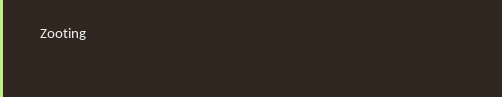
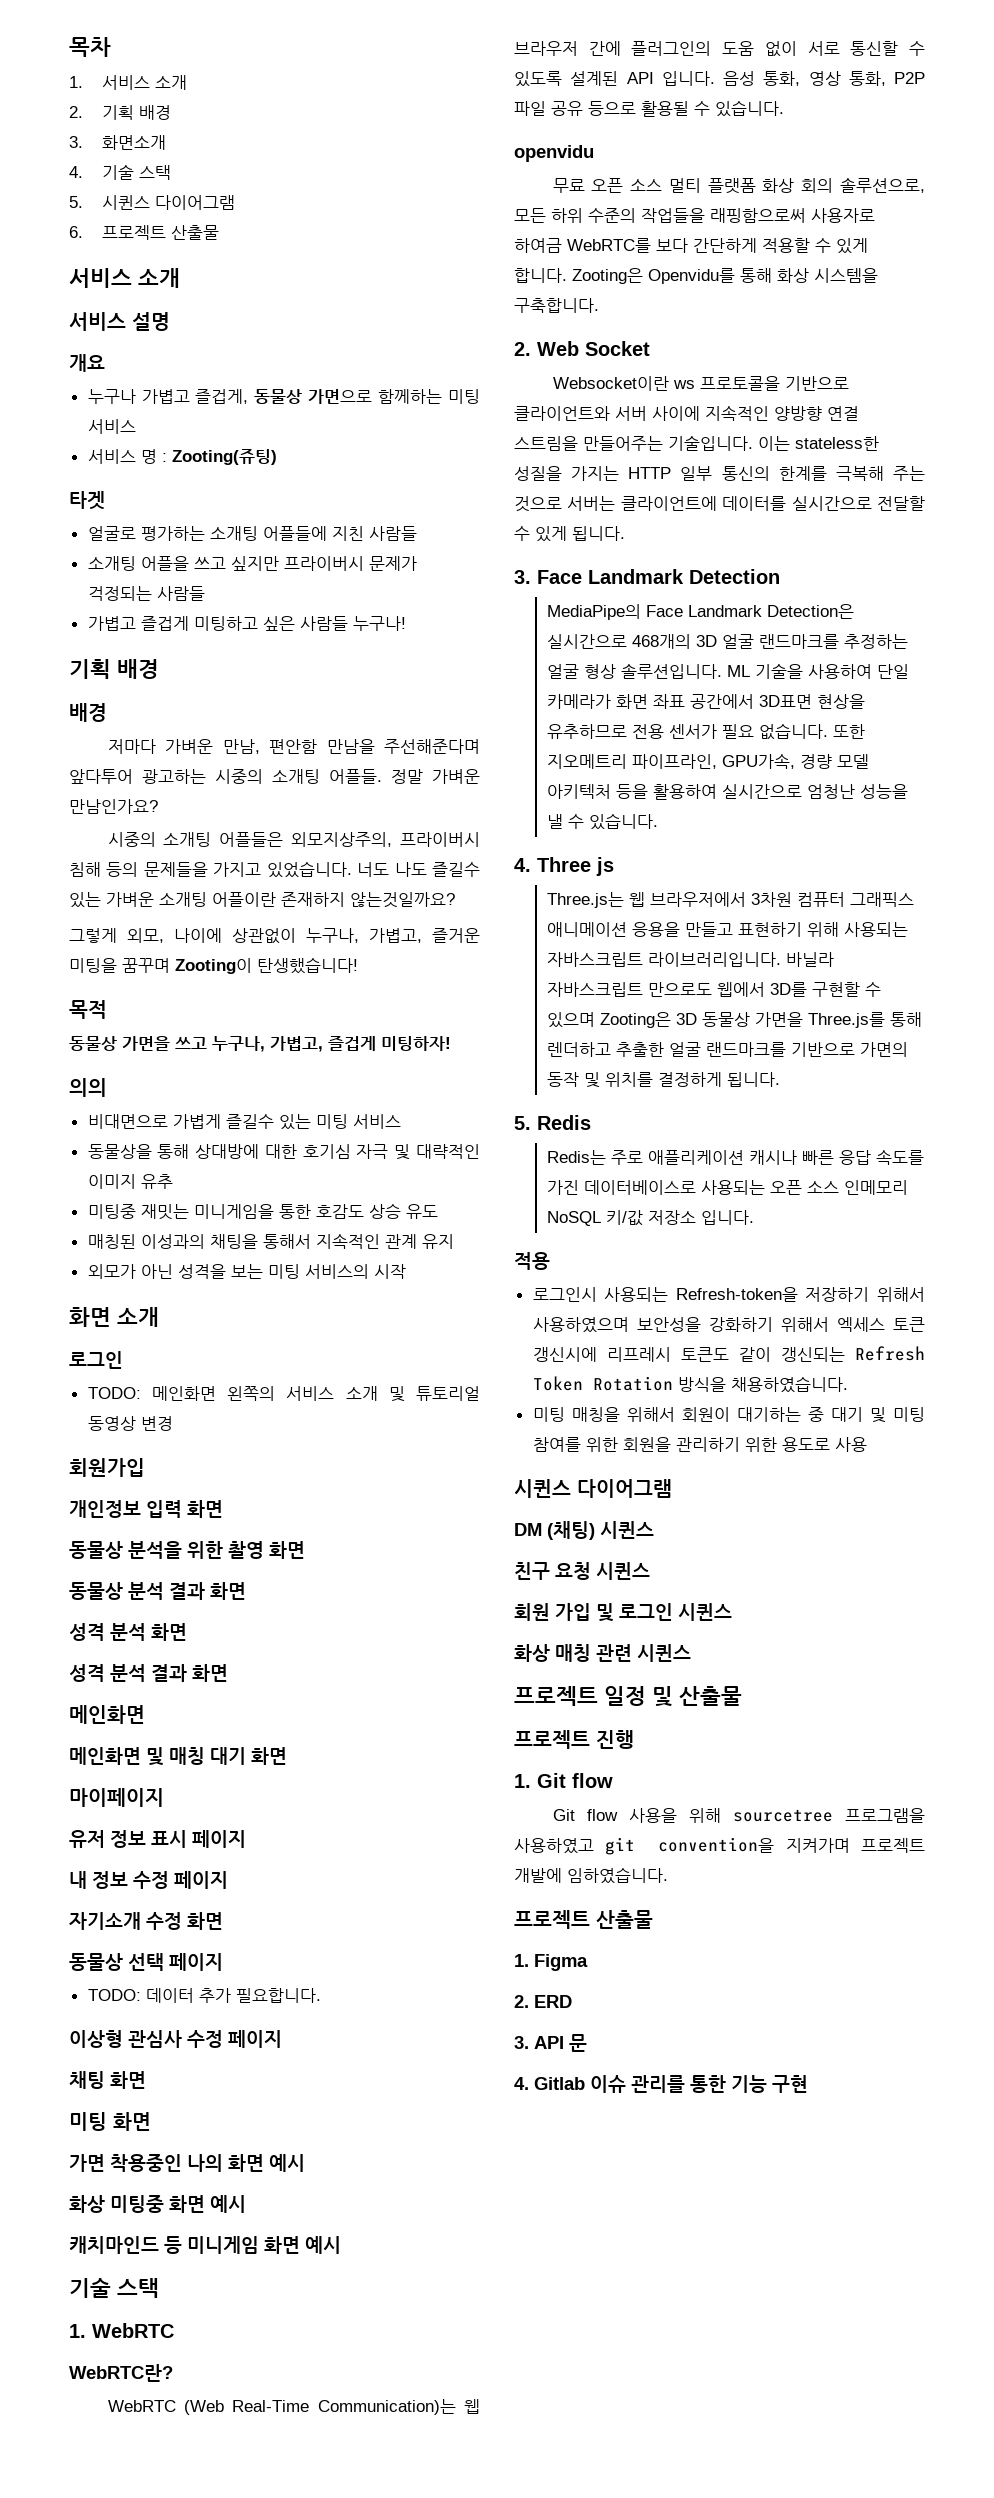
- Zooting
+ 목차
+ 1. 서비스 소개
+ 2. 기획 배경
+ 3. 화면소개
+ 4. 기술 스택
+ 5. 시퀸스 다이어그램
+ 6. 프로젝트 산출물
+ 서비스 소개
+ 서비스 설명
+ 개요
+ 누구나 가볍고 즐겁게, 동물상 가면으로 함께하는 미팅 서비스
+ 서비스 명 : Zooting(쥬팅)
+ 타겟
+ 얼굴로 평가하는 소개팅 어플들에 지친 사람들
+ 소개팅 어플을 쓰고 싶지만 프라이버시 문제가 걱정되는 사람들
+ 가볍고 즐겁게 미팅하고 싶은 사람들 누구나!
+ 기획 배경
+ 배경
+ 저마다 가벼운 만남, 편안함 만남을 주선해준다며 앞다투어 광고하는 시중의 소개팅 어플들. 정말 가벼운 만남인가요?
+ 시중의 소개팅 어플들은 외모지상주의, 프라이버시 침해 등의 문제들을 가지고 있었습니다. 너도 나도 즐길수 있는 가벼운 소개팅 어플이란 존재하지 않는것일까요?
+ 그렇게 외모, 나이에 상관없이 누구나, 가볍고, 즐거운 미팅을 꿈꾸며 Zooting이 탄생했습니다!
+ 목적
+ 동물상 가면을 쓰고 누구나, 가볍고, 즐겁게 미팅하자!
+ 의의
+ 비대면으로 가볍게 즐길수 있는 미팅 서비스
+ 동물상을 통해 상대방에 대한 호기심 자극 및 대략적인 이미지 유추
+ 미팅중 재밋는 미니게임을 통한 호감도 상승 유도
+ 매칭된 이성과의 채팅을 통해서 지속적인 관계 유지
+ 외모가 아닌 성격을 보는 미팅 서비스의 시작
+ 화면 소개
+ 로그인
+ TODO: 메인화면 왼쪽의 서비스 소개 및 튜토리얼 동영상 변경
+ 회원가입
+ 개인정보 입력 화면
+ 동물상 분석을 위한 촬영 화면
+ 동물상 분석 결과 화면
+ 성격 분석 화면
+ 성격 분석 결과 화면
+ 메인화면
+ 메인화면 및 매칭 대기 화면
+ 마이페이지
+ 유저 정보 표시 페이지
+ 내 정보 수정 페이지
+ 자기소개 수정 화면
+ 동물상 선택 페이지
+ TODO: 데이터 추가 필요합니다.
+ 이상형 관심사 수정 페이지
+ 채팅 화면
+ 미팅 화면
+ 가면 착용중인 나의 화면 예시
+ 화상 미팅중 화면 예시
+ 캐치마인드 등 미니게임 화면 예시
+ 기술 스택
+ 1. WebRTC
+ WebRTC란?
+ WebRTC (Web Real-Time Communication)는 웹 브라우저 간에 플러그인의 도움 없이 서로 통신할 수 있도록 설계된 API 입니다. 음성 통화, 영상 통화, P2P 파일 공유 등으로 활용될 수 있습니다.
+ openvidu
+ 무료 오픈 소스 멀티 플랫폼 화상 회의 솔루션으로, 모든 하위 수준의 작업들을 래핑함으로써 사용자로 하여금 WebRTC를 보다 간단하게 적용할 수 있게 합니다. Zooting은 Openvidu를 통해 화상 시스템을 구축합니다.
+ 2. Web Socket
+ Websocket이란 ws 프로토콜을 기반으로 클라이언트와 서버 사이에 지속적인 양방향 연결 스트림을 만들어주는 기술입니다. 이는 stateless한 성질을 가지는 HTTP 일부 통신의 한계를 극복해 주는 것으로 서버는 클라이언트에 데이터를 실시간으로 전달할 수 있게 됩니다.
+ 3. Face Landmark Detection
+ MediaPipe의 Face Landmark Detection은 실시간으로 468개의 3D 얼굴 랜드마크를 추정하는 얼굴 형상 솔루션입니다. ML 기술을 사용하여 단일 카메라가 화면 좌표 공간에서 3D표면 현상을 유추하므로 전용 센서가 필요 없습니다. 또한 지오메트리 파이프라인, GPU가속, 경량 모델 아키텍처 등을 활용하여 실시간으로 엄청난 성능을 낼 수 있습니다.
+ 4. Three js
+ Three.js는 웹 브라우저에서 3차원 컴퓨터 그래픽스 애니메이션 응용을 만들고 표현하기 위해 사용되는 자바스크립트 라이브러리입니다. 바닐라 자바스크립트 만으로도 웹에서 3D를 구현할 수 있으며 Zooting은 3D 동물상 가면을 Three.js를 통해 렌더하고 추출한 얼굴 랜드마크를 기반으로 가면의 동작 및 위치를 결정하게 됩니다.
+ 5. Redis
+ Redis는 주로 애플리케이션 캐시나 빠른 응답 속도를 가진 데이터베이스로 사용되는 오픈 소스 인메모리 NoSQL 키/값 저장소 입니다.
+ 적용
+ 로그인시 사용되는 Refresh-token을 저장하기 위해서 사용하였으며 보안성을 강화하기 위해서 엑세스 토큰 갱신시에 리프레시 토큰도 같이 갱신되는 Refresh Token Rotation 방식을 채용하였습니다.
+ 미팅 매칭을 위해서 회원이 대기하는 중 대기 및 미팅 참여를 위한 회원을 관리하기 위한 용도로 사용
+ 시퀸스 다이어그램
+ DM (채팅) 시퀸스
+ 친구 요청 시퀸스
+ 회원 가입 및 로그인 시퀸스
+ 화상 매칭 관련 시퀸스
+ 프로젝트 일정 및 산출물
+ 프로젝트 진행
+ 1. Git flow
+ Git flow 사용을 위해 sourcetree 프로그램을 사용하였고 git convention을 지켜가며 프로젝트 개발에 임하였습니다.
+ 프로젝트 산출물
+ 1. Figma
+ 2. ERD
+ 3. API 문
+ 4. Gitlab 이슈 관리를 통한 기능 구현

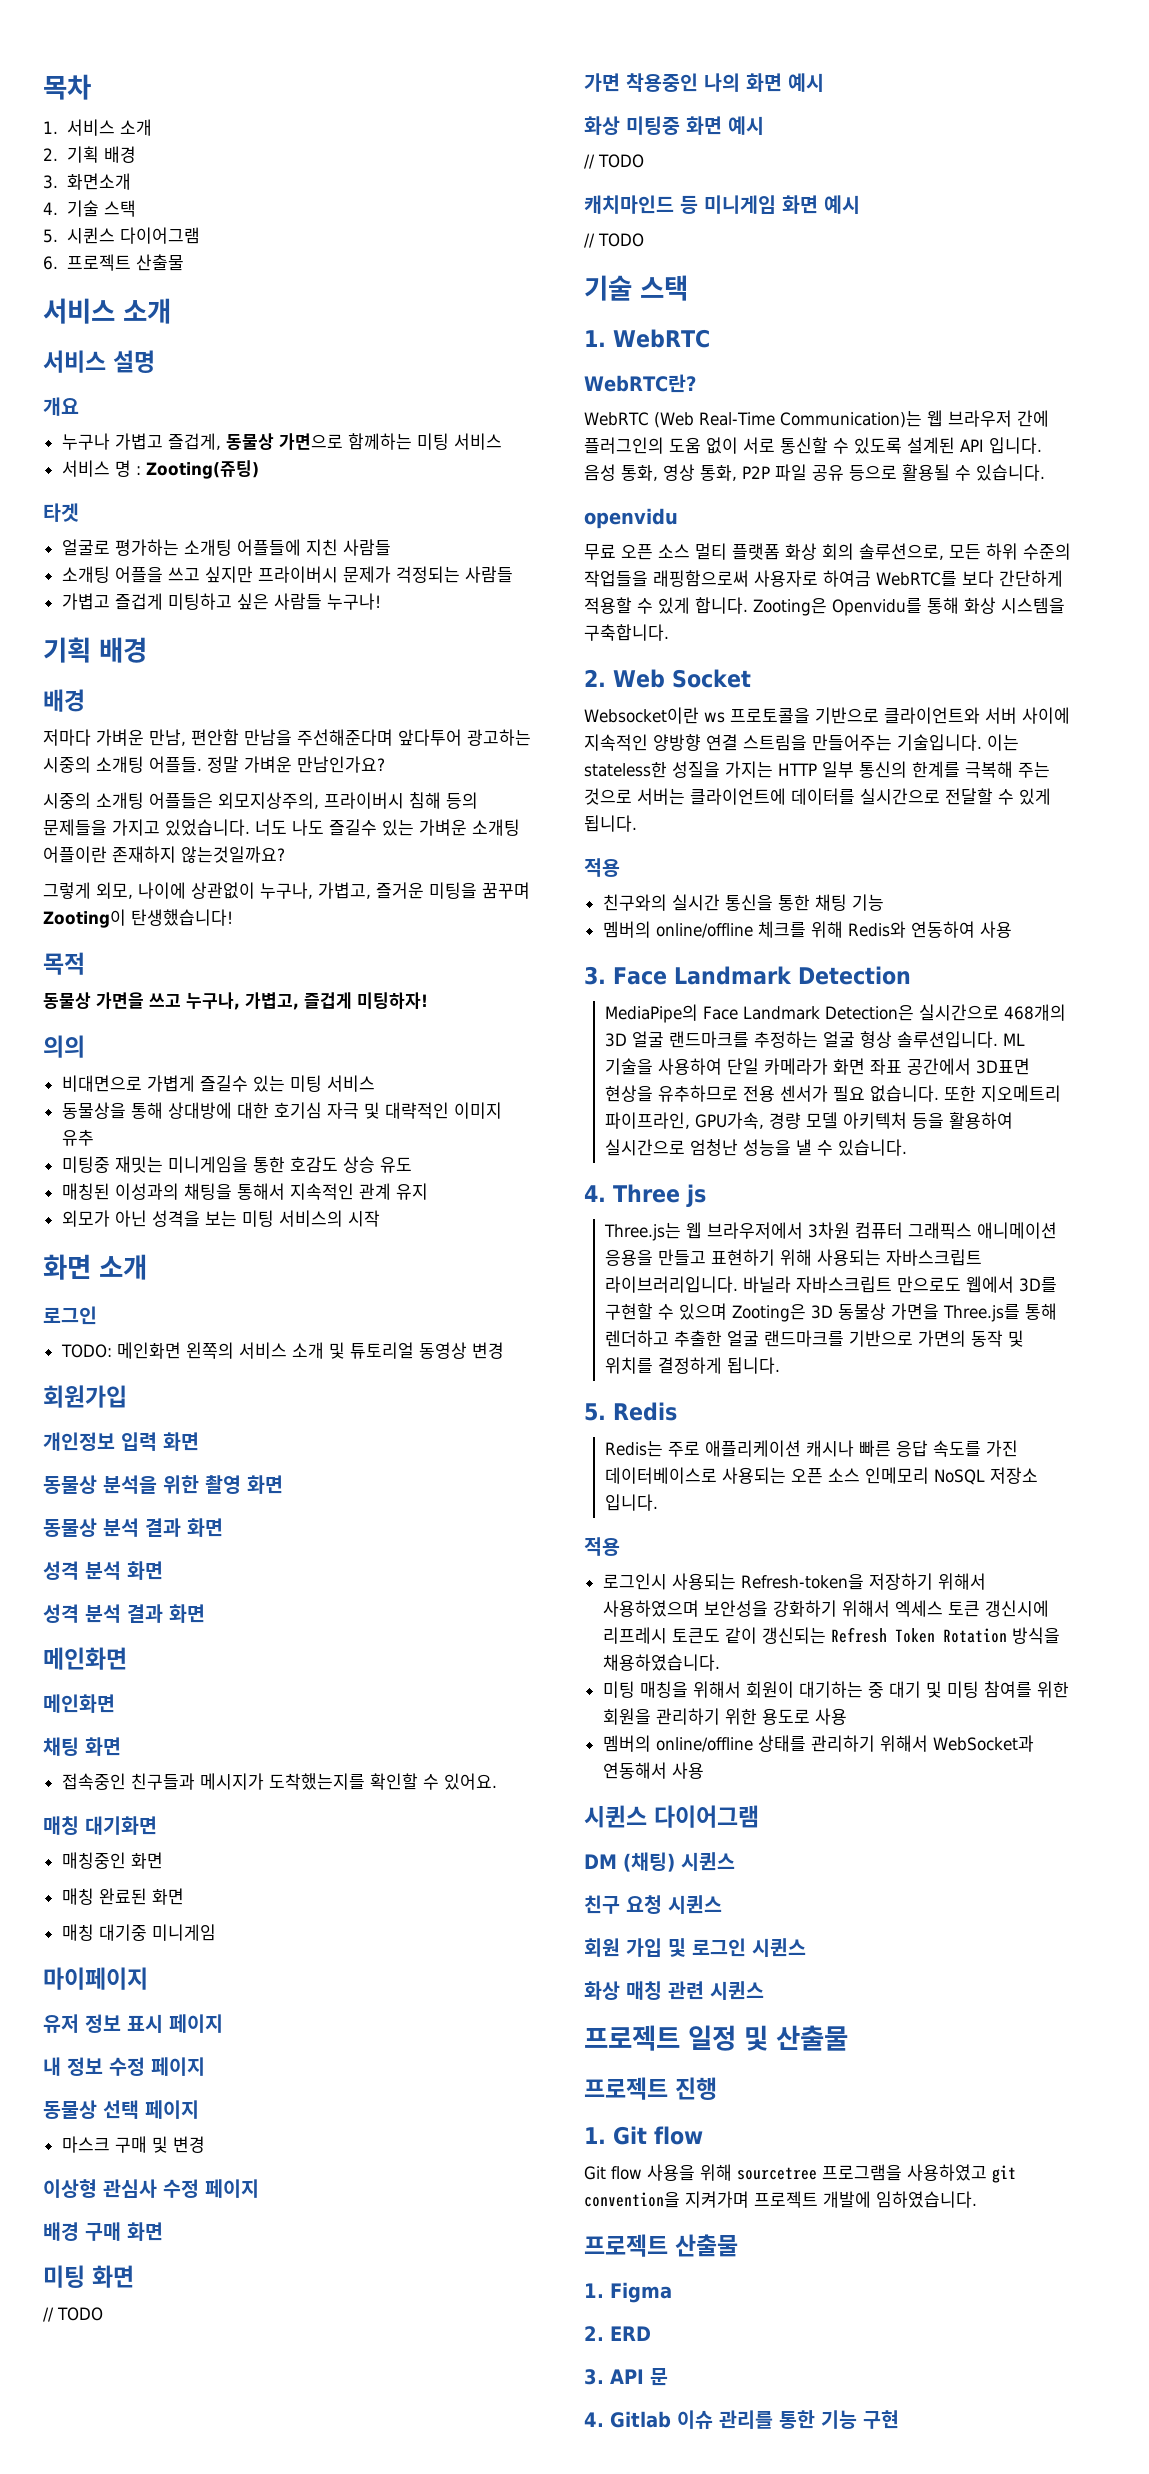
  성격 분석 결과 화면
  메인화면
- 메인화면 및 매칭 대기 화면
+ 메인화면
+ 채팅 화면
+ 접속중인 친구들과 메시지가 도착했는지를 확인할 수 있어요.
+ 매칭 대기화면
+ 매칭중인 화면
+ 매칭 완료된 화면
+ 매칭 대기중 미니게임
- 자기소개 수정 화면
- TODO: 데이터 추가 필요합니다.
+ 마스크 구매 및 변경
- 채팅 화면
+ 배경 구매 화면
  미팅 화면
+ // TODO
  화상 미팅중 화면 예시
+ // TODO
  캐치마인드 등 미니게임 화면 예시
+ // TODO
  이는 stateless한 성질을 가지는 HTTP 일부 통신의 한계를 극복해 주는 것으로 서버는 클라이언트에 데이터를 실시간으로 전달할 수 있게 됩니다.
+ 적용
+ 친구와의 실시간 통신을 통한 채팅 기능
+ 멤버의 online/offline 체크를 위해 Redis와 연동하여 사용
- Redis는 주로 애플리케이션 캐시나 빠른 응답 속도를 가진 데이터베이스로 사용되는 오픈 소스 인메모리 NoSQL 키/값 저장소 입니다.
+ Redis는 주로 애플리케이션 캐시나 빠른 응답 속도를 가진 데이터베이스로 사용되는 오픈 소스 인메모리 NoSQL 저장소 입니다.
+ 멤버의 online/offline 상태를 관리하기 위해서 WebSocket과 연동해서 사용

